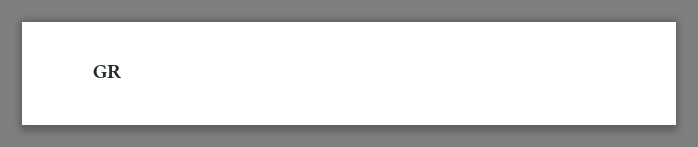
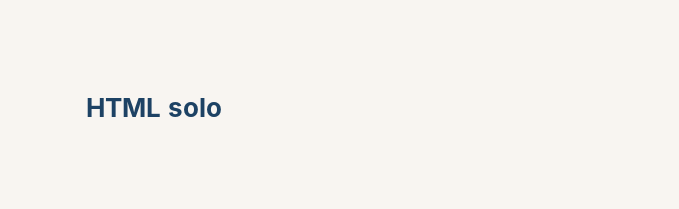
- GR
+ HTML solo

